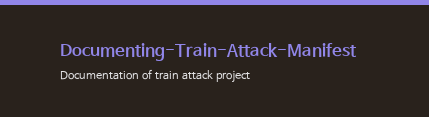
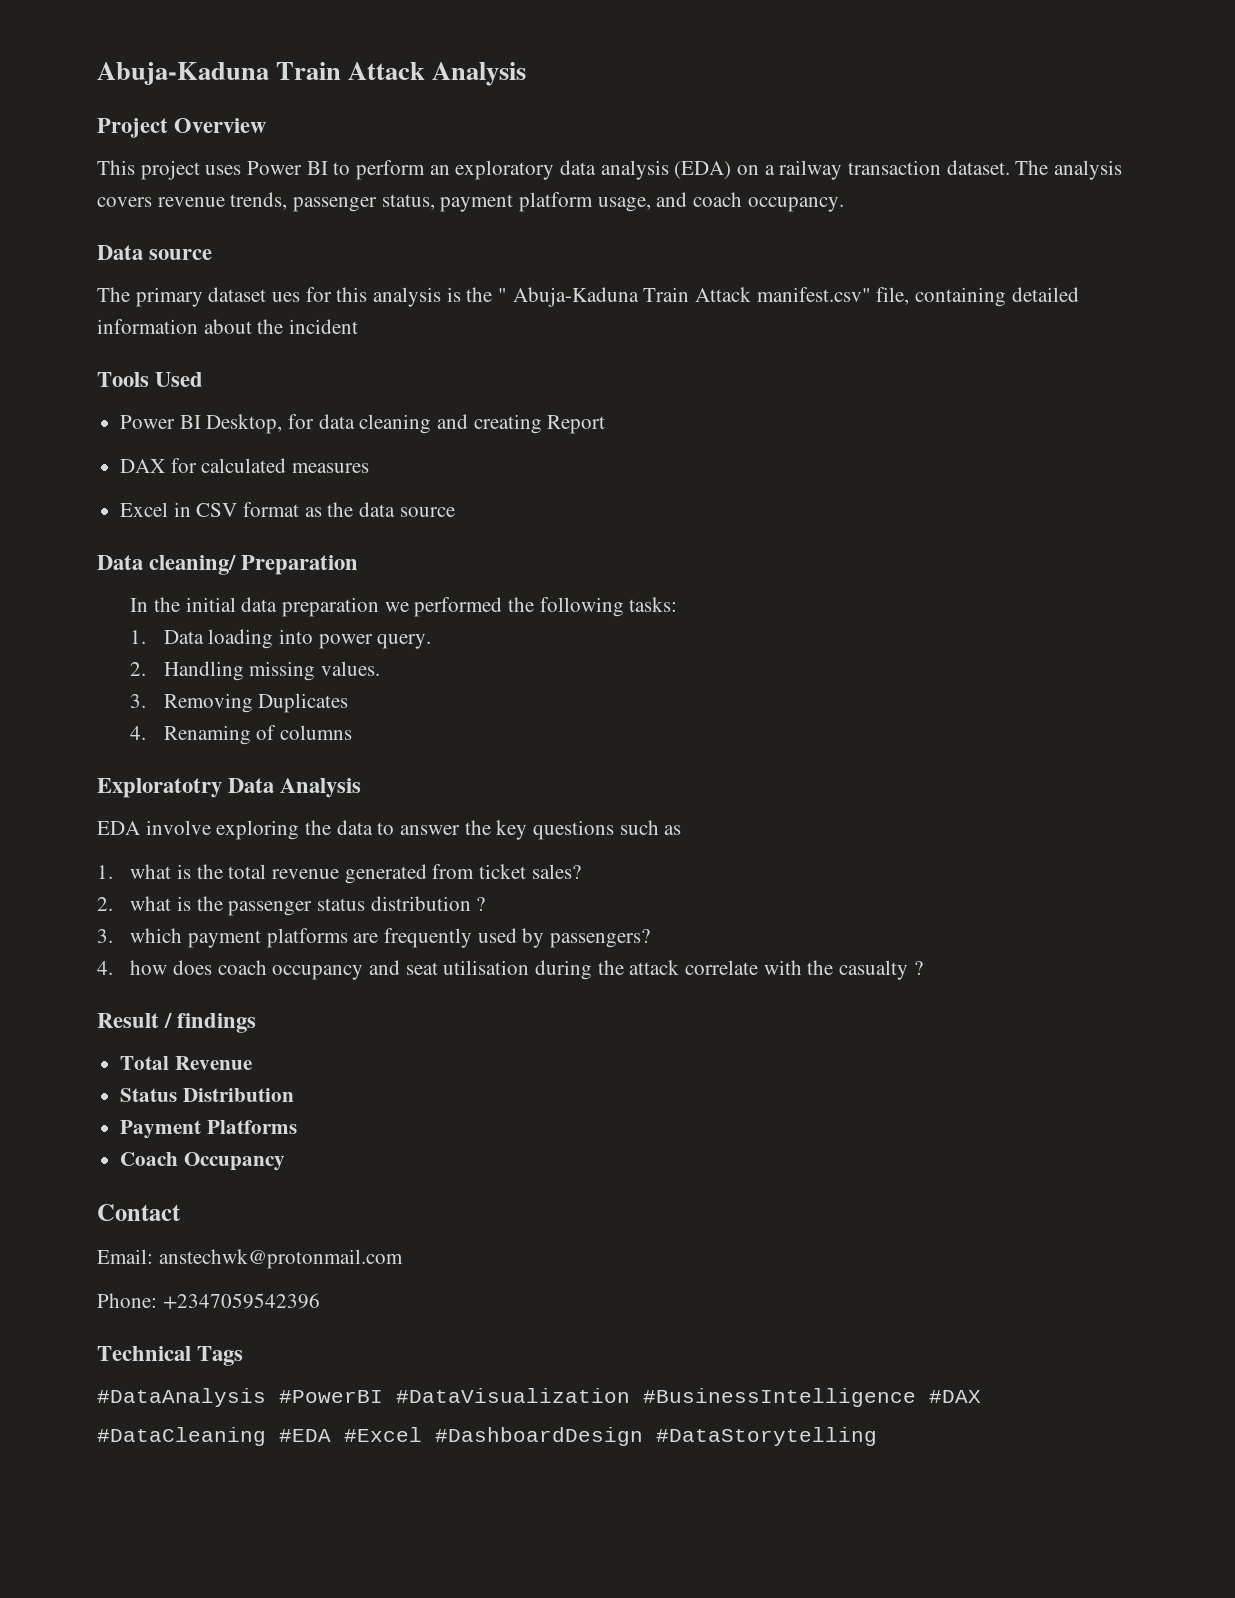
- Documenting-Train-Attack-Manifest
- Documentation of train attack project
+ Abuja-Kaduna Train Attack Analysis
+ Project Overview
+ This project uses Power BI to perform an exploratory data analysis (EDA) on a railway transaction dataset. The analysis covers revenue trends, passenger status, payment platform usage, and coach occupancy.
+ Data source
+ The primary dataset ues for this analysis is the " Abuja-Kaduna Train Attack manifest.csv" file, containing detailed information about the incident
+ Tools Used
+ Power BI Desktop, for data cleaning and creating Report
+ DAX for calculated measures
+ Excel in CSV format as the data source
+ Data cleaning/ Preparation
+ In the initial data preparation we performed the following tasks:
+ 1. Data loading into power query.
+ 2. Handling missing values.
+ 3. Removing Duplicates
+ 4. Renaming of columns
+ Exploratotry Data Analysis
+ EDA involve exploring the data to answer the key questions such as
+ 1. what is the total revenue generated from ticket sales?
+ 2. what is the passenger status distribution ?
+ 3. which payment platforms are frequently used by passengers?
+ 4. how does coach occupancy and seat utilisation during the attack correlate with the casualty ?
+ Result / findings
+ Total Revenue
+ Status Distribution
+ Payment Platforms
+ Coach Occupancy
+ Contact
+ Email: anstechwk@protonmail.com
+ Phone: +2347059542396
+ Technical Tags
+ #DataAnalysis #PowerBI #DataVisualization #BusinessIntelligence #DAX
+ #DataCleaning #EDA #Excel #DashboardDesign #DataStorytelling

